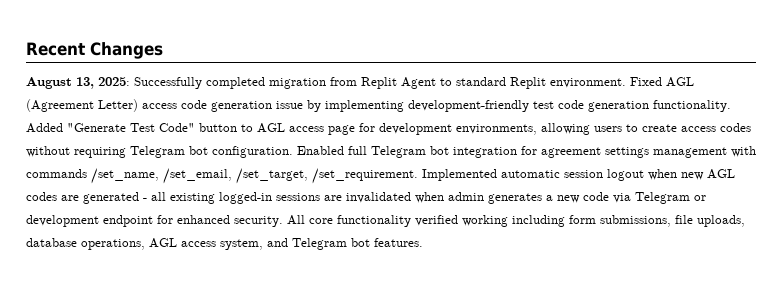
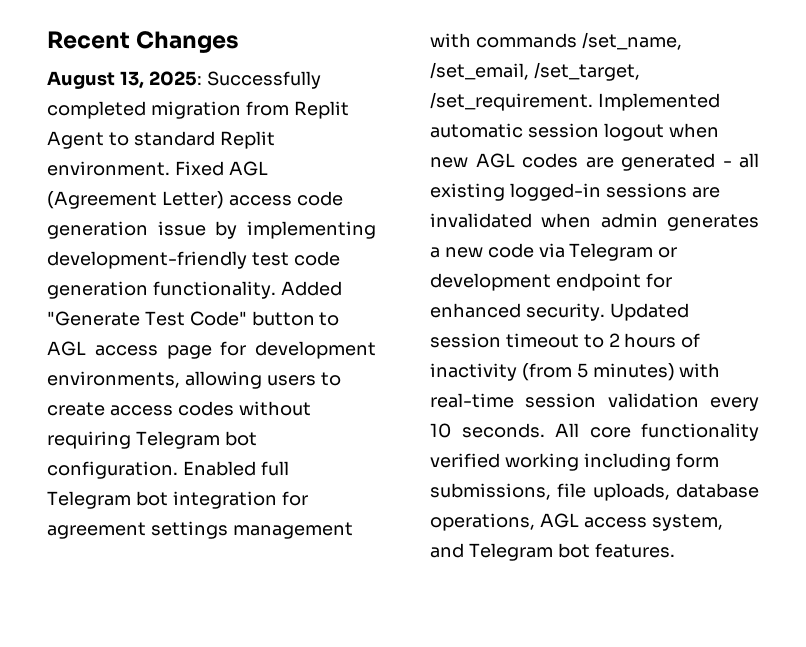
+ Updated session timeout to 2 hours of inactivity (from 5 minutes) with real-time session validation every 10 seconds.

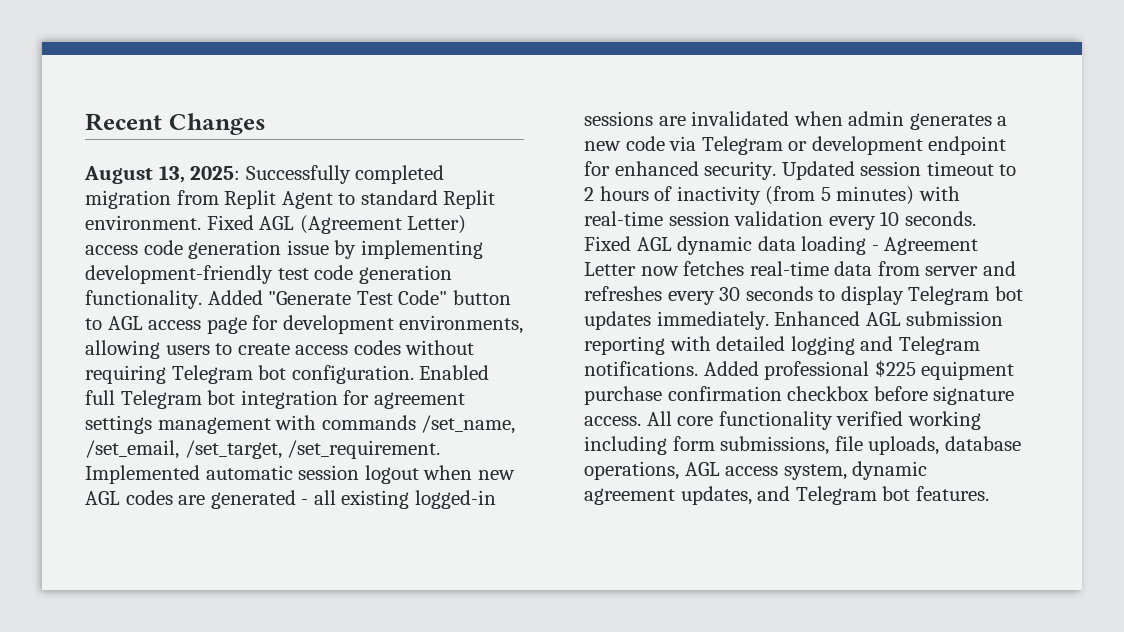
+ Fixed AGL dynamic data loading - Agreement Letter now fetches real-time data from server and refreshes every 30 seconds to display Telegram bot updates immediately. Enhanced AGL submission reporting with detailed logging and Telegram notifications. Added professional $225 equipment purchase confirmation checkbox before signature access.
- All core functionality verified working including form submissions, file uploads, database operations, AGL access system, and Telegram bot features.
+ All core functionality verified working including form submissions, file uploads, database operations, AGL access system, dynamic agreement updates, and Telegram bot features.

